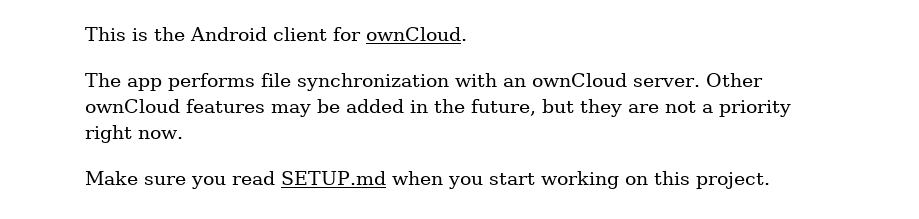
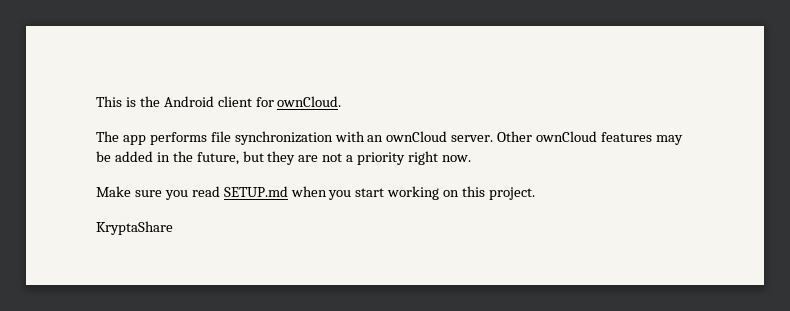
+ KryptaShare

